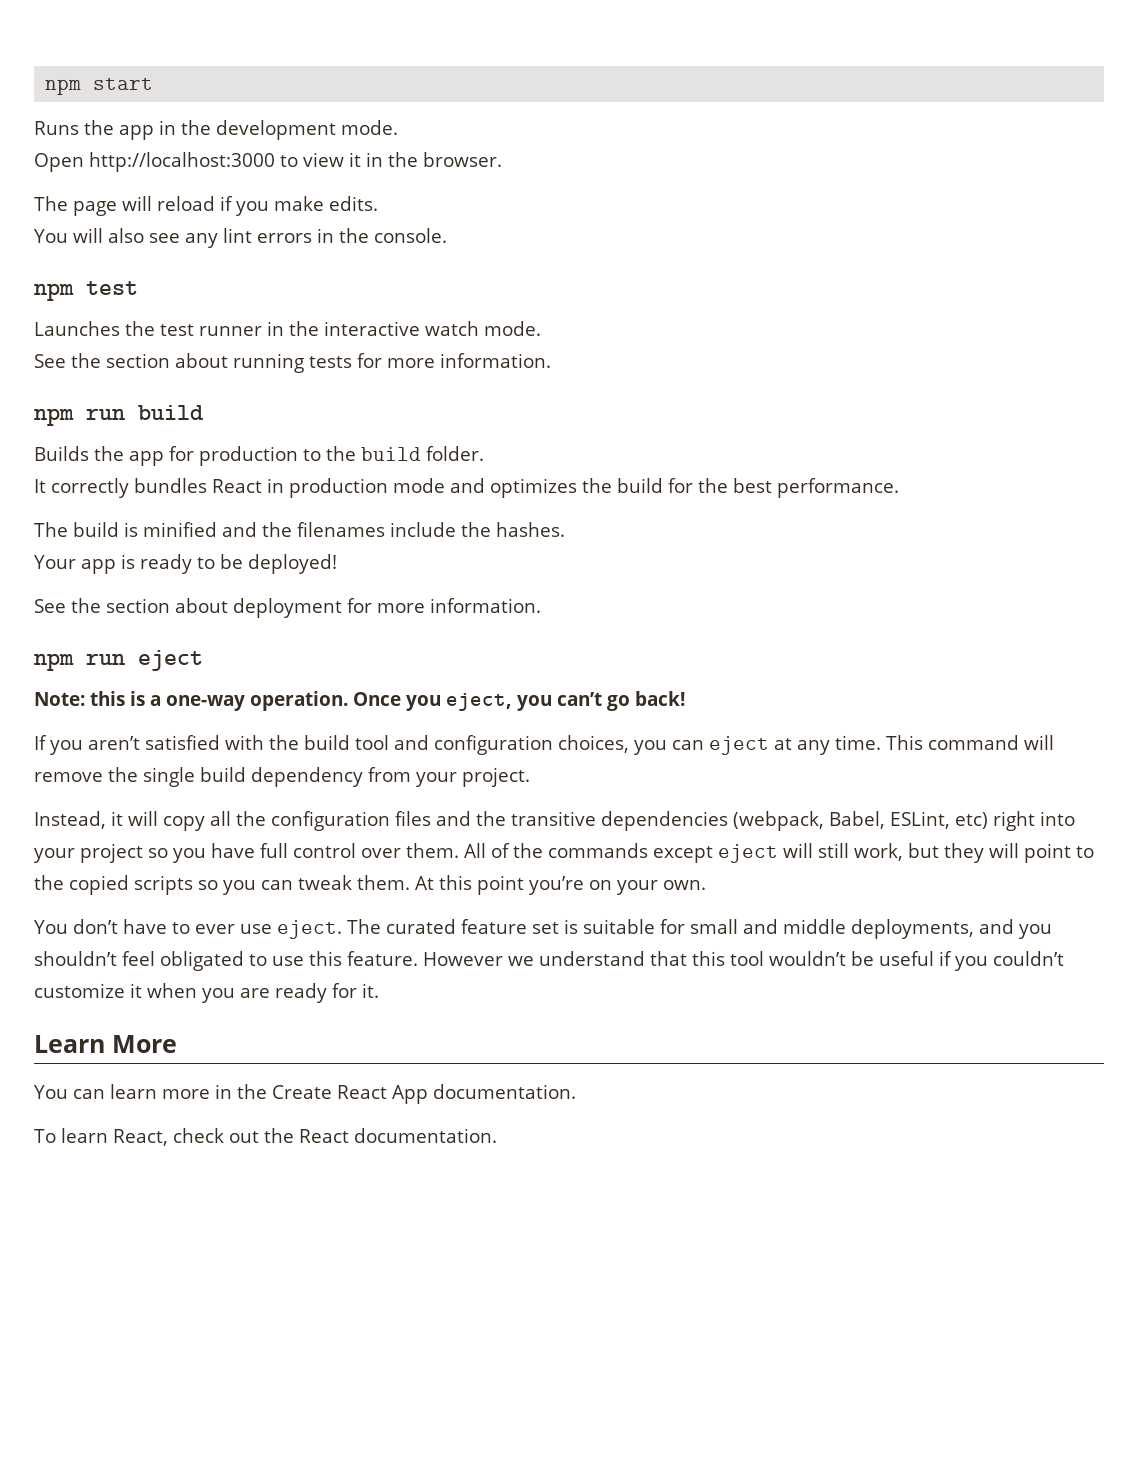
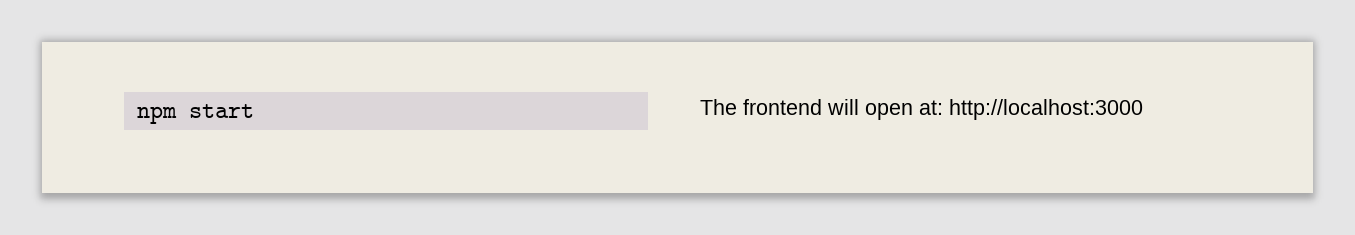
- Runs the app in the development mode.
- Open http://localhost:3000 to view it in the browser.
- The page will reload if you make edits.
- You will also see any lint errors in the console.
- npm test
- Launches the test runner in the interactive watch mode.
- See the section about running tests for more information.
- npm run build
- Builds the app for production to the build folder.
- It correctly bundles React in production mode and optimizes the build for the best performance.
- The build is minified and the filenames include the hashes.
- Your app is ready to be deployed!
- See the section about deployment for more information.
- npm run eject
- Note: this is a one-way operation. Once you eject, you can’t go back!
- If you aren’t satisfied with the build tool and configuration choices, you can eject at any time. This command will remove the single build dependency from your project.
- Instead, it will copy all the configuration files and the transitive dependencies (webpack, Babel, ESLint, etc) right into your project so you have full control over them. All of the commands except eject will still work, but they will point to the copied scripts so you can tweak them. At this point you’re on your own.
- You don’t have to ever use eject. The curated feature set is suitable for small and middle deployments, and you shouldn’t feel obligated to use this feature. However we understand that this tool wouldn’t be useful if you couldn’t customize it when you are ready for it.
- Learn More
- You can learn more in the Create React App documentation.
- To learn React, check out the React documentation.
+ The frontend will open at: http://localhost:3000

